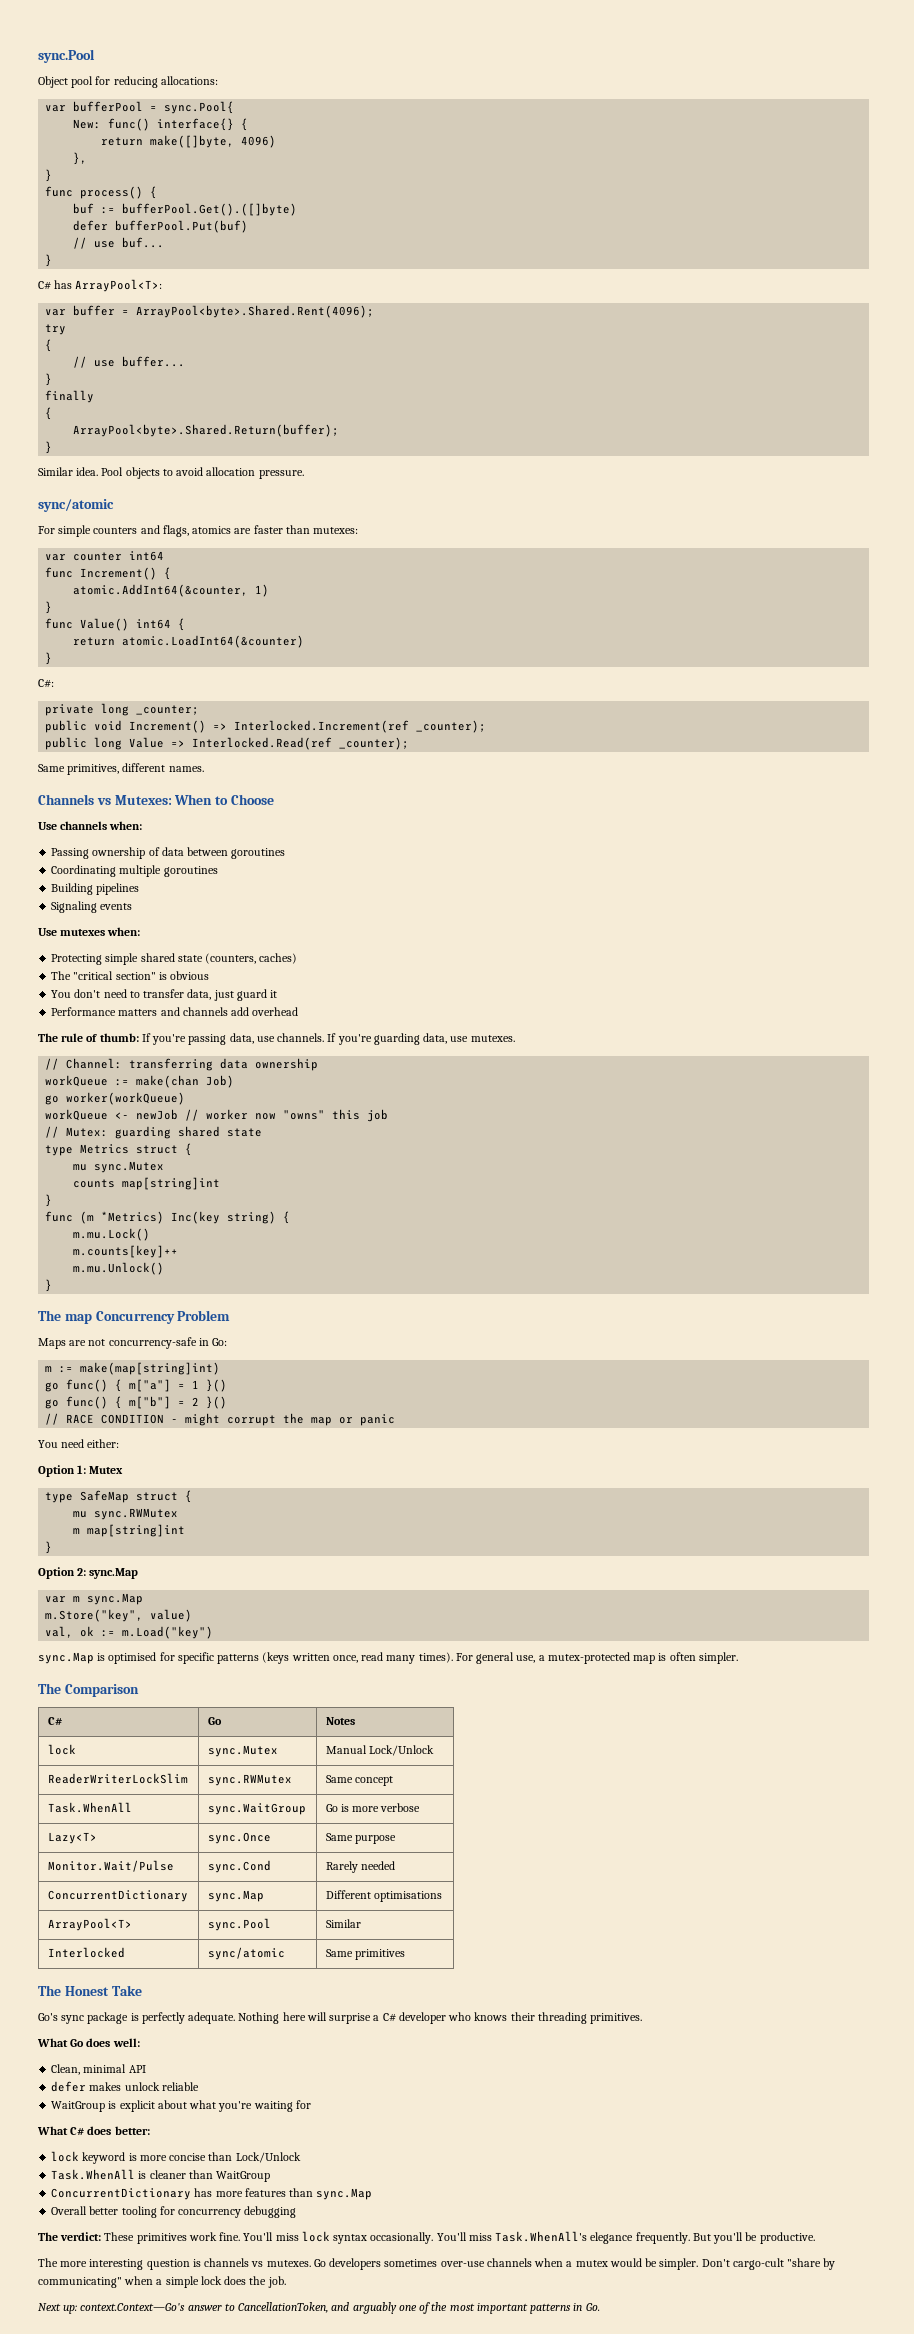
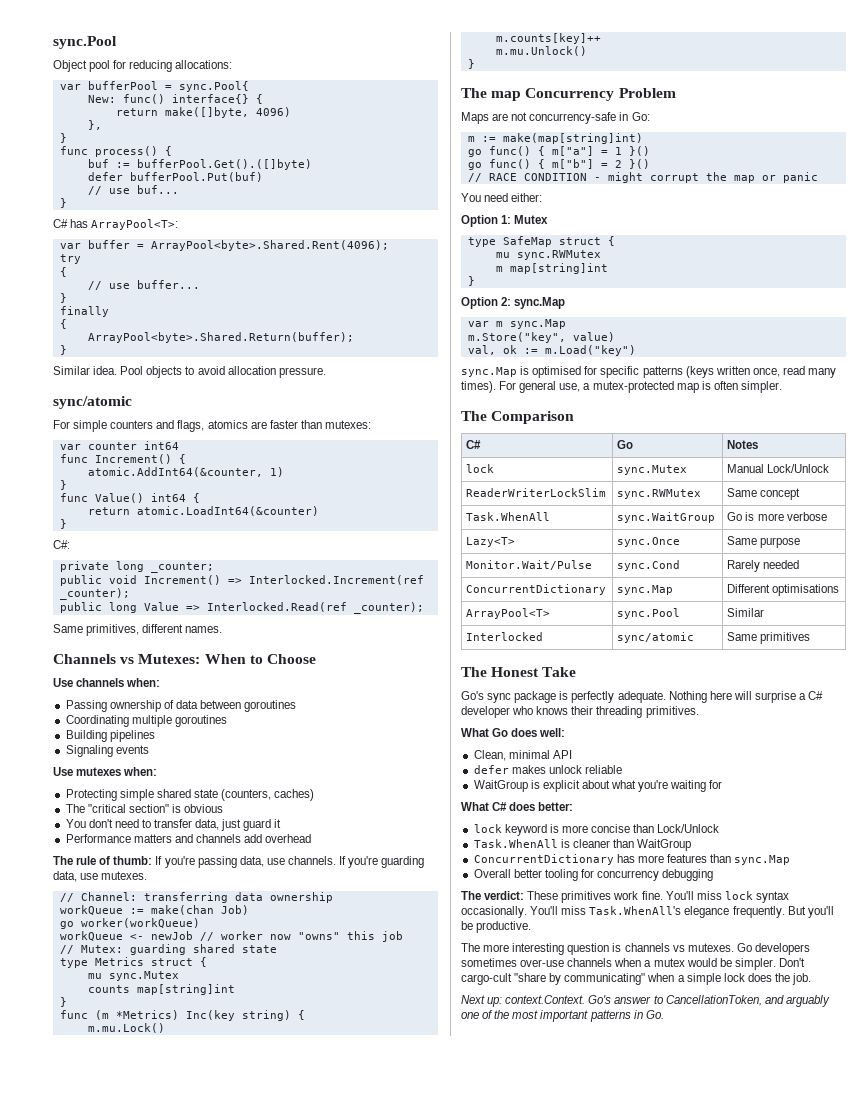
- Next up: context.Context—Go's answer to CancellationToken, and arguably one of the most important patterns in Go.
+ Next up: context.Context. Go's answer to CancellationToken, and arguably one of the most important patterns in Go.

